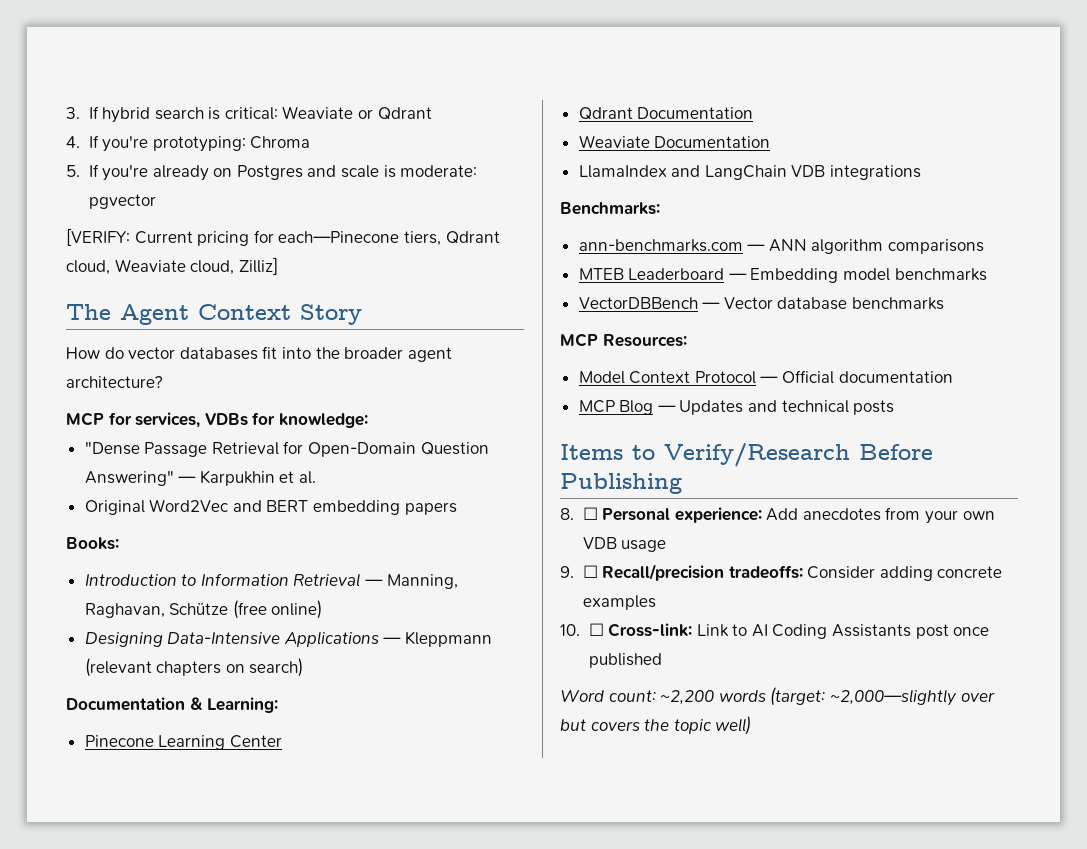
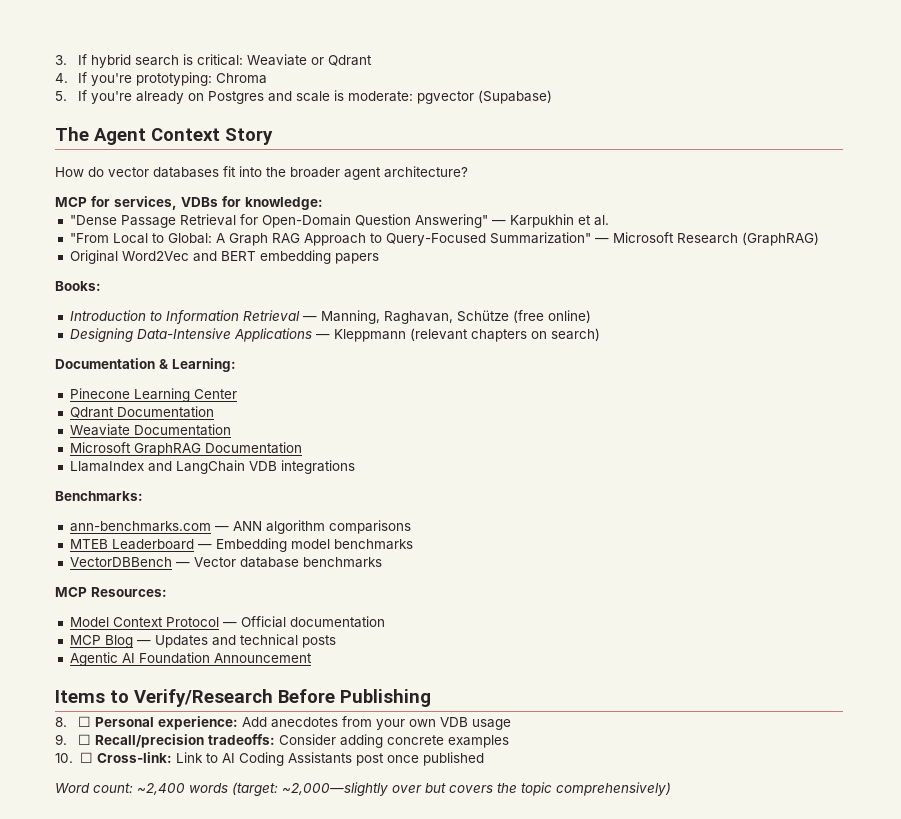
- 5. If you're already on Postgres and scale is moderate: pgvector
- [VERIFY: Current pricing for each—Pinecone tiers, Qdrant cloud, Weaviate cloud, Zilliz]
+ 5. If you're already on Postgres and scale is moderate: pgvector (Supabase)
+ "From Local to Global: A Graph RAG Approach to Query-Focused Summarization" — Microsoft Research (GraphRAG)
+ Microsoft GraphRAG Documentation
+ Agentic AI Foundation Announcement
- Word count: ~2,200 words (target: ~2,000—slightly over but covers the topic well)
+ Word count: ~2,400 words (target: ~2,000—slightly over but covers the topic comprehensively)

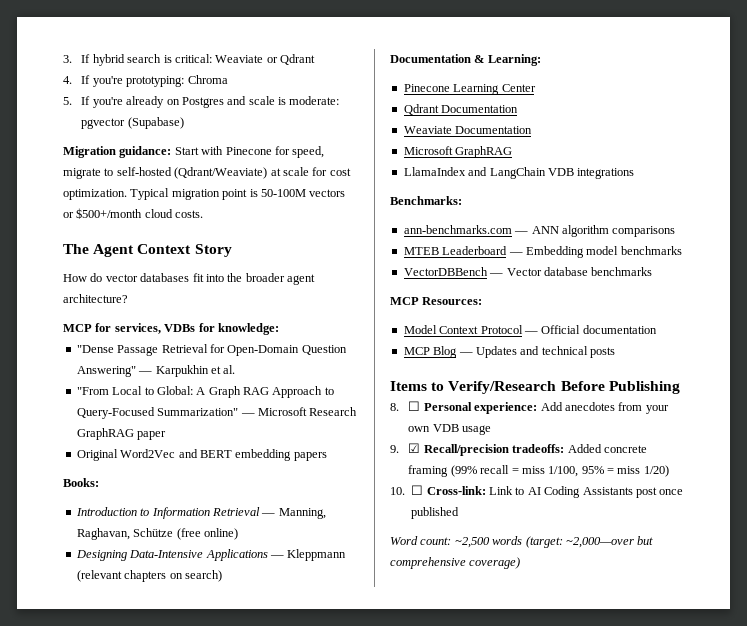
+ Migration guidance: Start with Pinecone for speed, migrate to self-hosted (Qdrant/Weaviate) at scale for cost optimization. Typical migration point is 50-100M vectors or $500+/month cloud costs.
- "From Local to Global: A Graph RAG Approach to Query-Focused Summarization" — Microsoft Research (GraphRAG)
+ "From Local to Global: A Graph RAG Approach to Query-Focused Summarization" — Microsoft Research GraphRAG paper
- Microsoft GraphRAG Documentation
+ Microsoft GraphRAG
- Agentic AI Foundation Announcement
- 9. ☐ Recall/precision tradeoffs: Consider adding concrete examples
+ 9. ☑ Recall/precision tradeoffs: Added concrete framing (99% recall = miss 1/100, 95% = miss 1/20)
- Word count: ~2,400 words (target: ~2,000—slightly over but covers the topic comprehensively)
+ Word count: ~2,500 words (target: ~2,000—over but comprehensive coverage)

